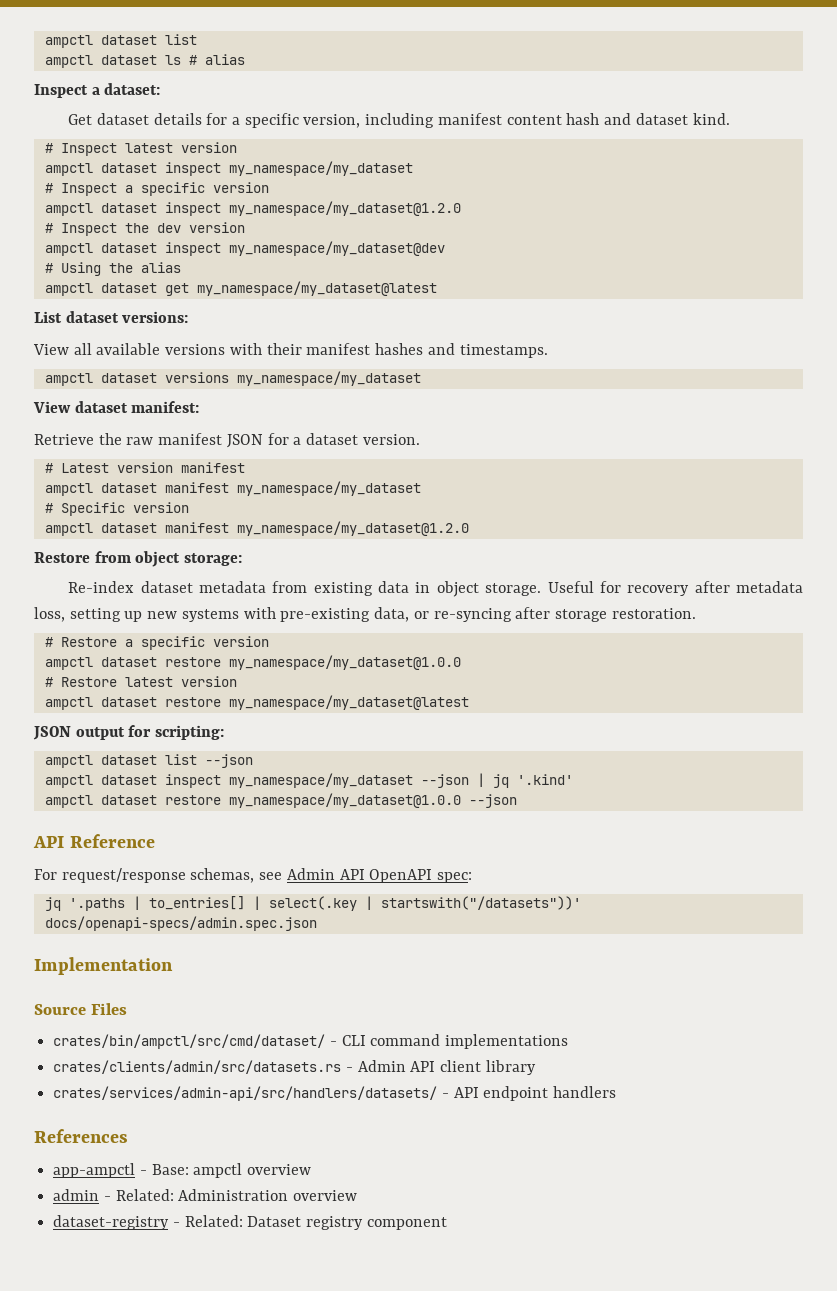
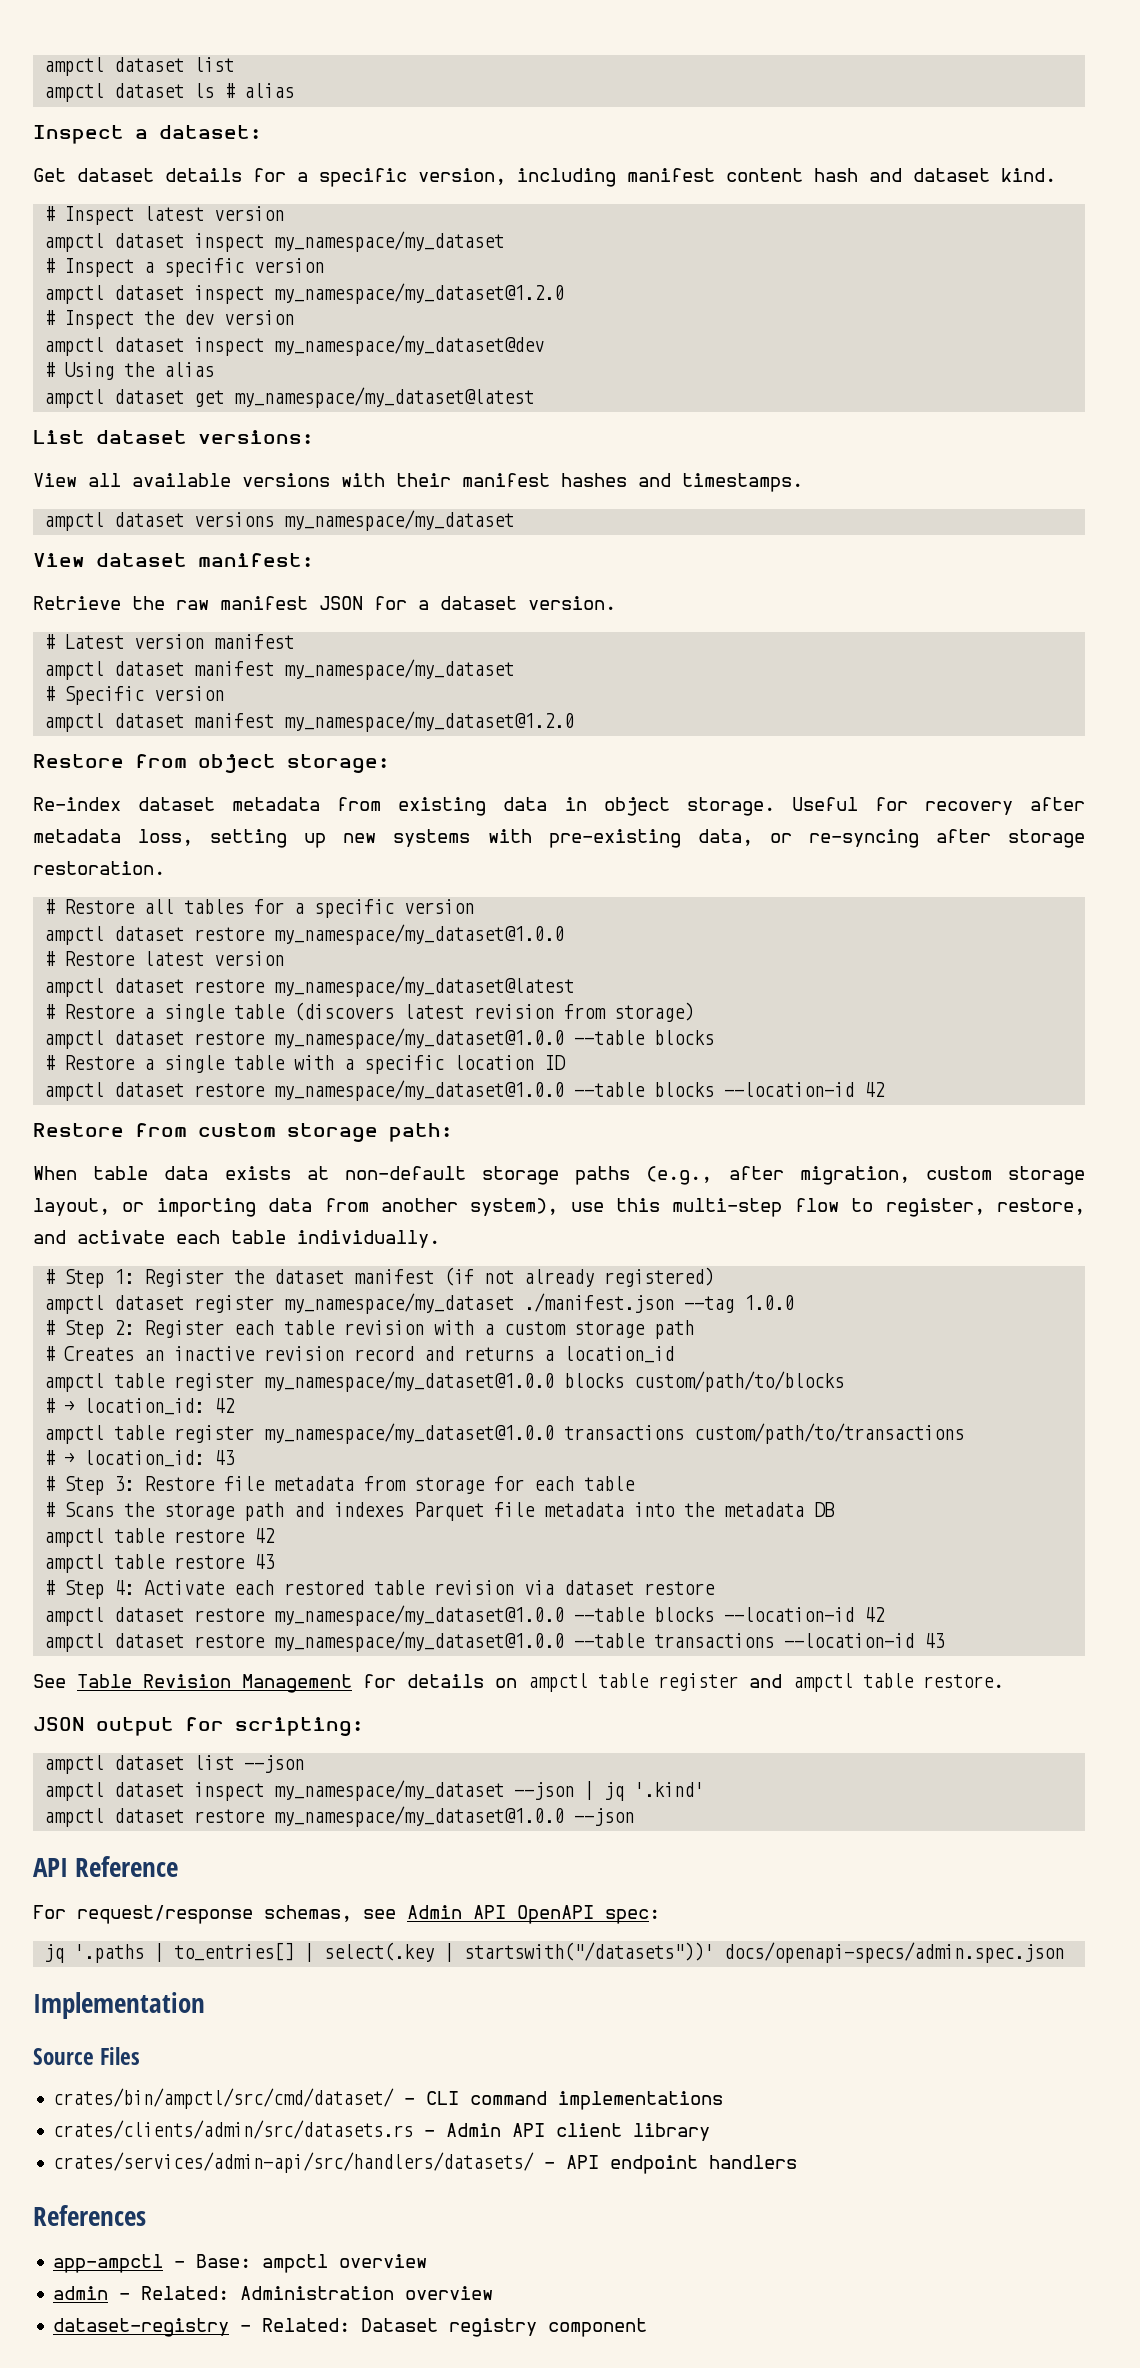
- # Restore a specific version
+ # Restore all tables for a specific version
+ # Restore a single table (discovers latest revision from storage)
+ ampctl dataset restore my_namespace/my_dataset@1.0.0 --table blocks
+ # Restore a single table with a specific location ID
+ ampctl dataset restore my_namespace/my_dataset@1.0.0 --table blocks --location-id 42
+ Restore from custom storage path:
+ When table data exists at non-default storage paths (e.g., after migration, custom storage layout, or importing data from another system), use this multi-step flow to register, restore, and activate each table individually.
+ # Step 1: Register the dataset manifest (if not already registered)
+ ampctl dataset register my_namespace/my_dataset ./manifest.json --tag 1.0.0
+ # Step 2: Register each table revision with a custom storage path
+ # Creates an inactive revision record and returns a location_id
+ ampctl table register my_namespace/my_dataset@1.0.0 blocks custom/path/to/blocks
+ # → location_id: 42
+ ampctl table register my_namespace/my_dataset@1.0.0 transactions custom/path/to/transactions
+ # → location_id: 43
+ # Step 3: Restore file metadata from storage for each table
+ # Scans the storage path and indexes Parquet file metadata into the metadata DB
+ ampctl table restore 42
+ ampctl table restore 43
+ # Step 4: Activate each restored table revision via dataset restore
+ ampctl dataset restore my_namespace/my_dataset@1.0.0 --table blocks --location-id 42
+ ampctl dataset restore my_namespace/my_dataset@1.0.0 --table transactions --location-id 43
+ See Table Revision Management for details on ampctl table register and ampctl table restore.

